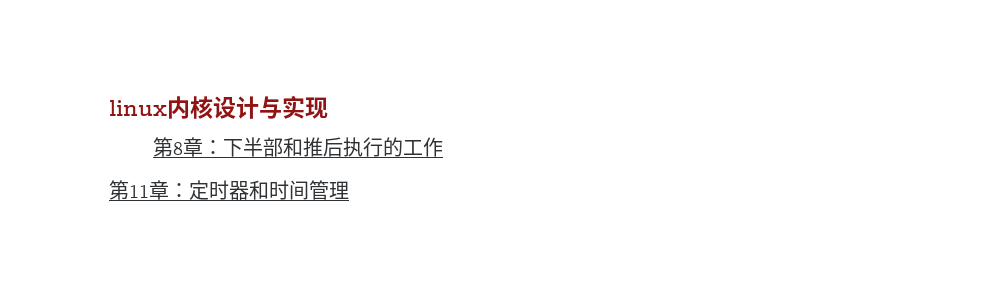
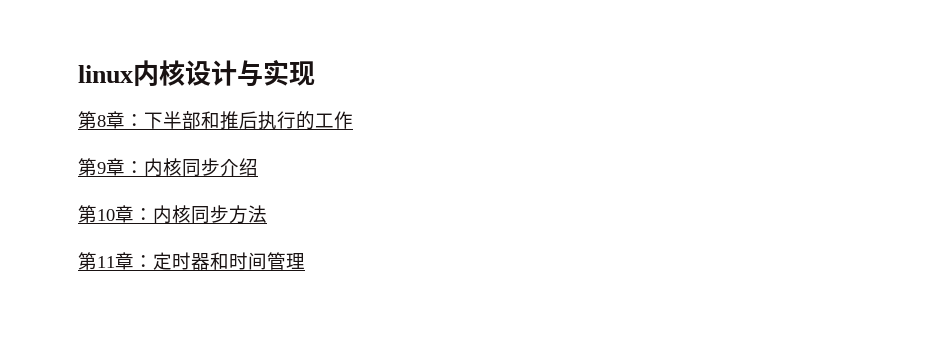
+ 第9章：内核同步介绍
+ 第10章：内核同步方法

